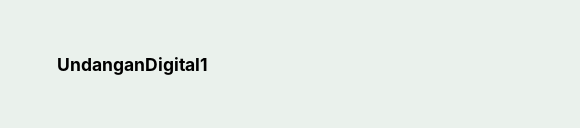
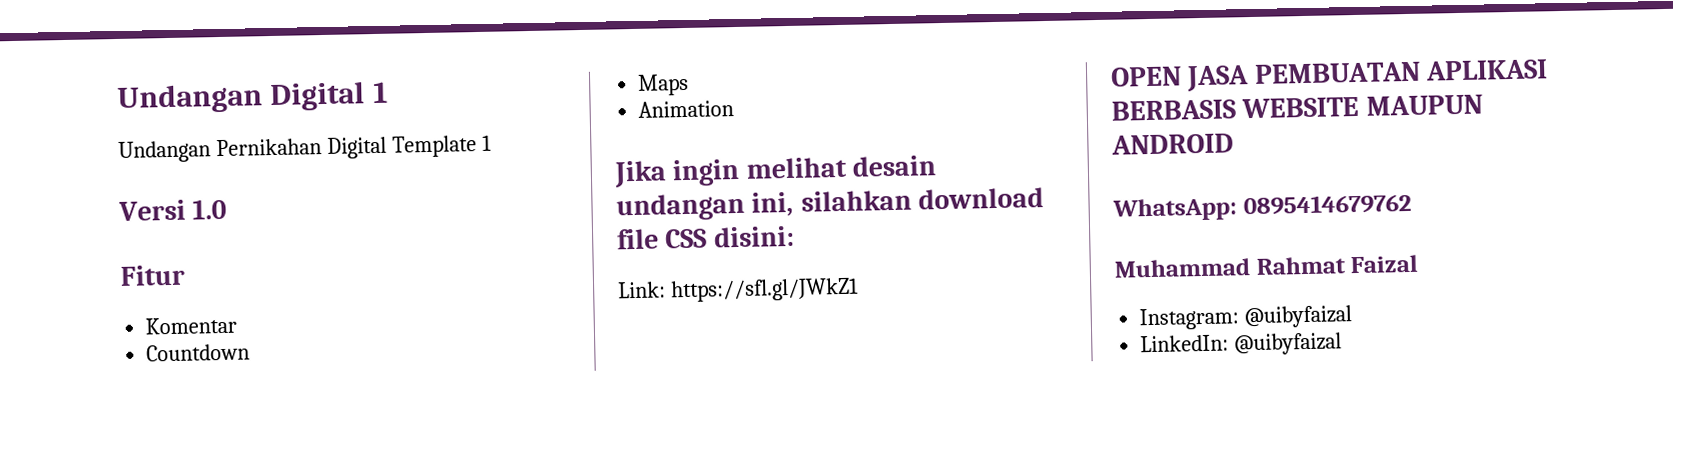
- UndanganDigital1
+ Undangan Digital 1
+ Undangan Pernikahan Digital Template 1
+ Versi 1.0
+ Fitur
+ Komentar
+ Countdown
+ Maps
+ Animation
+ Jika ingin melihat desain undangan ini, silahkan download file CSS disini:
+ Link: https://sfl.gl/JWkZ1
+ OPEN JASA PEMBUATAN APLIKASI BERBASIS WEBSITE MAUPUN ANDROID
+ WhatsApp: 0895414679762
+ Muhammad Rahmat Faizal
+ Instagram: @uibyfaizal
+ LinkedIn: @uibyfaizal

